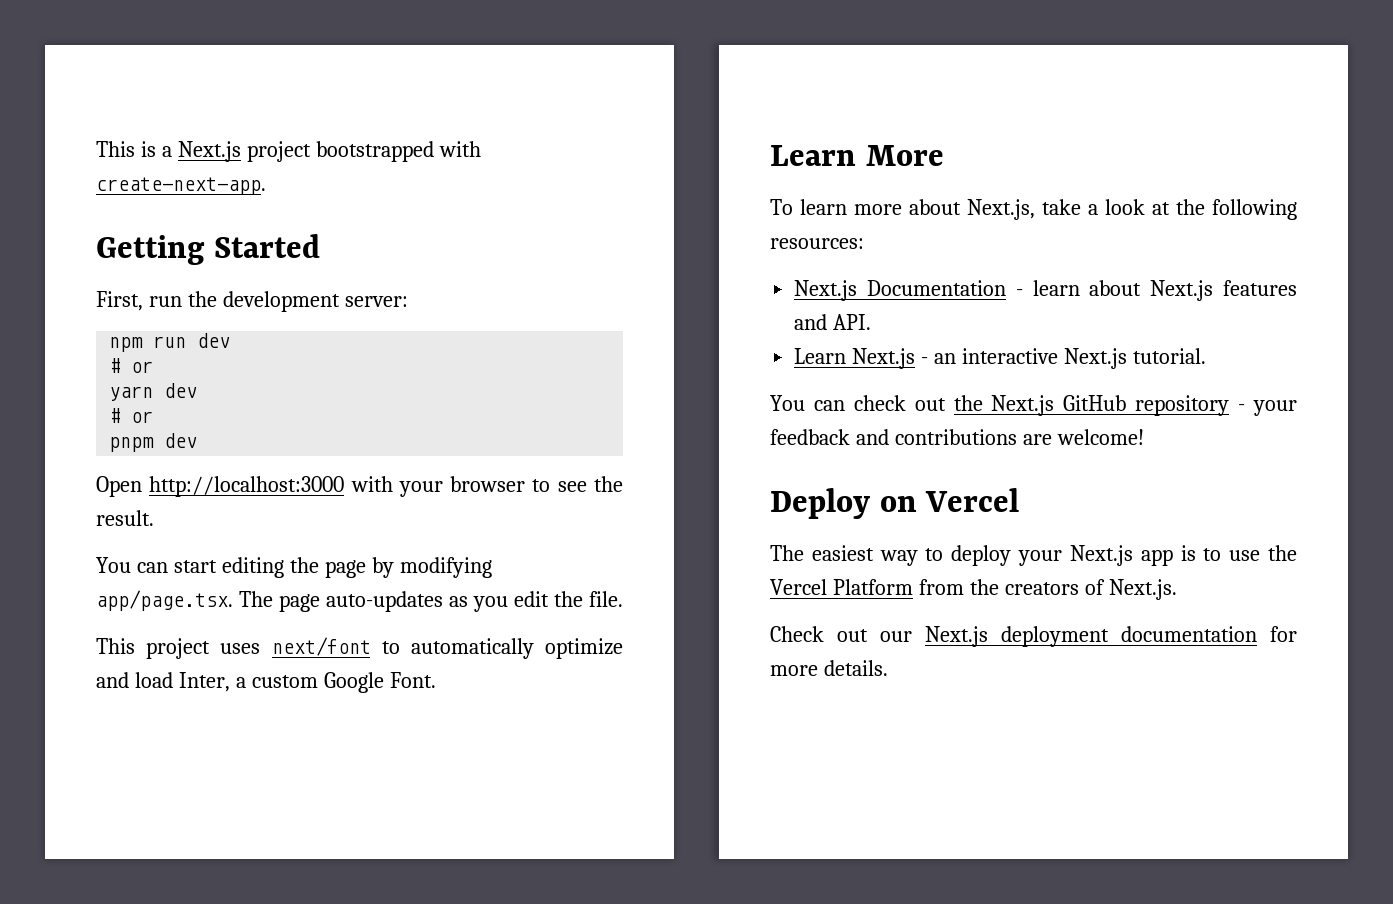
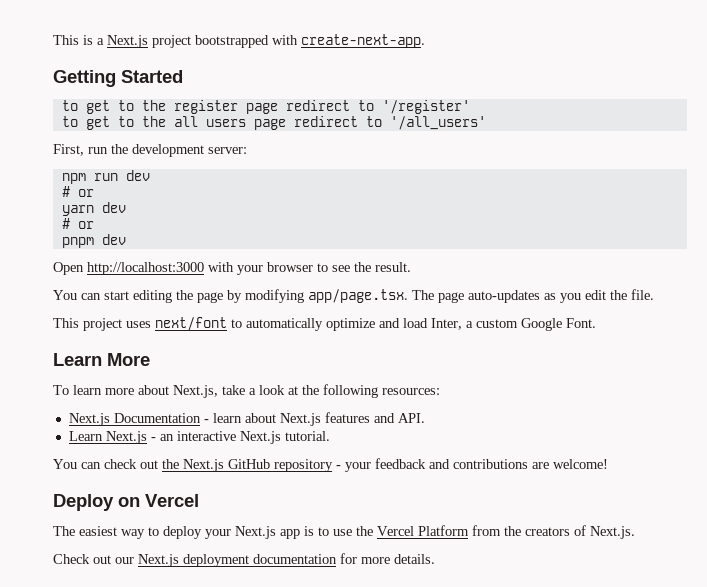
+ to get to the register page redirect to '/register'
+ to get to the all users page redirect to '/all_users'

